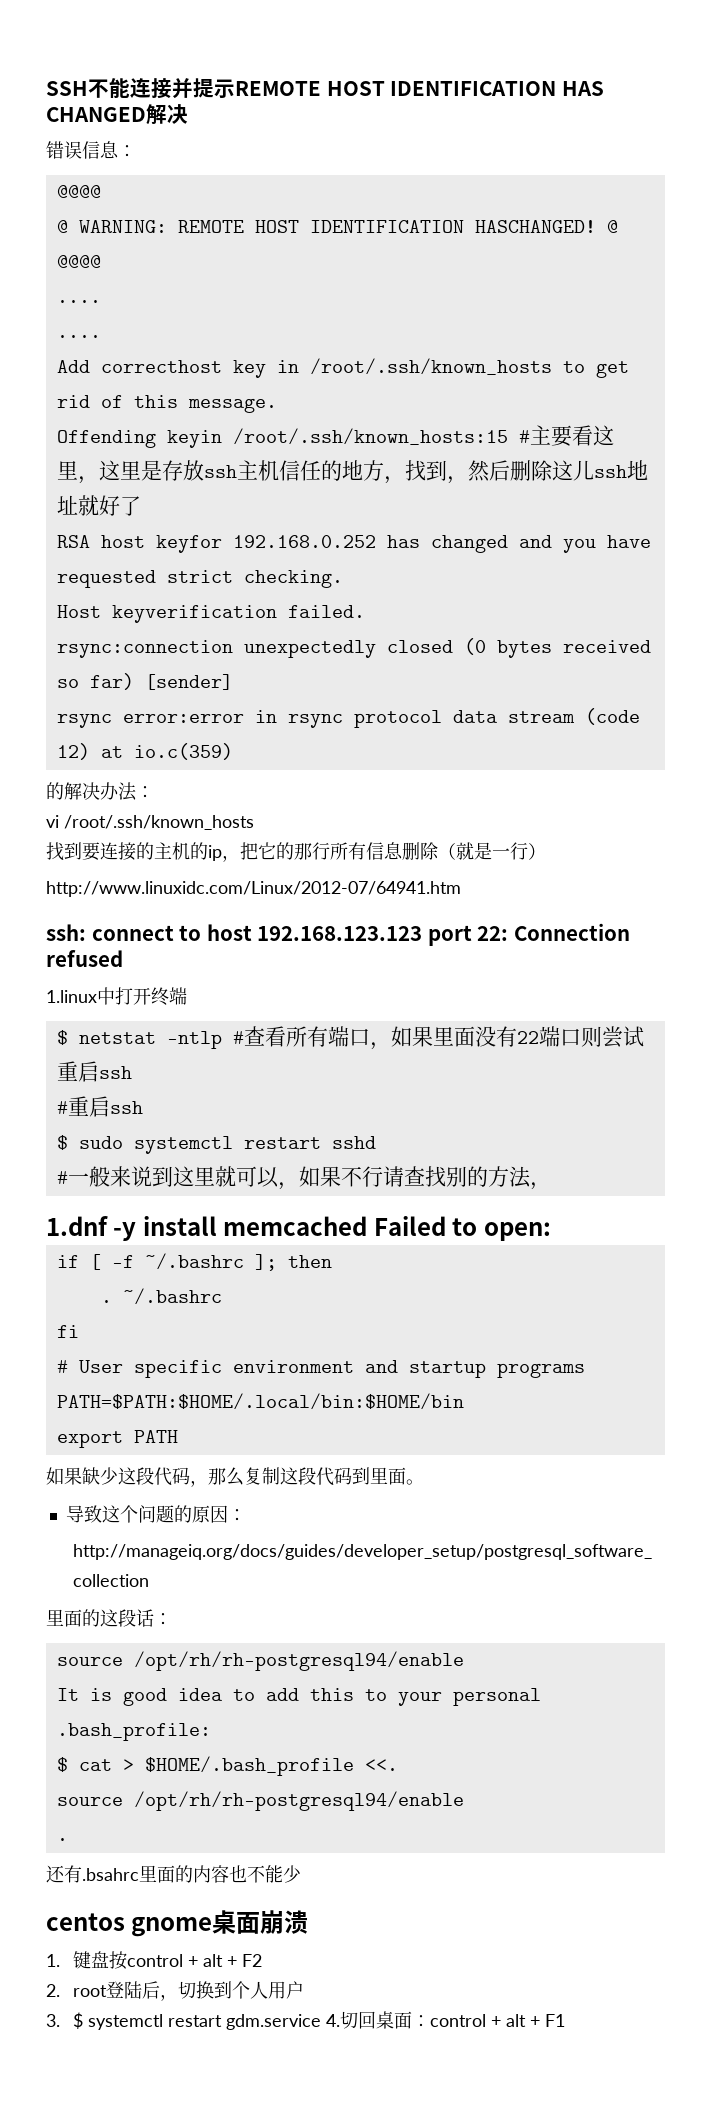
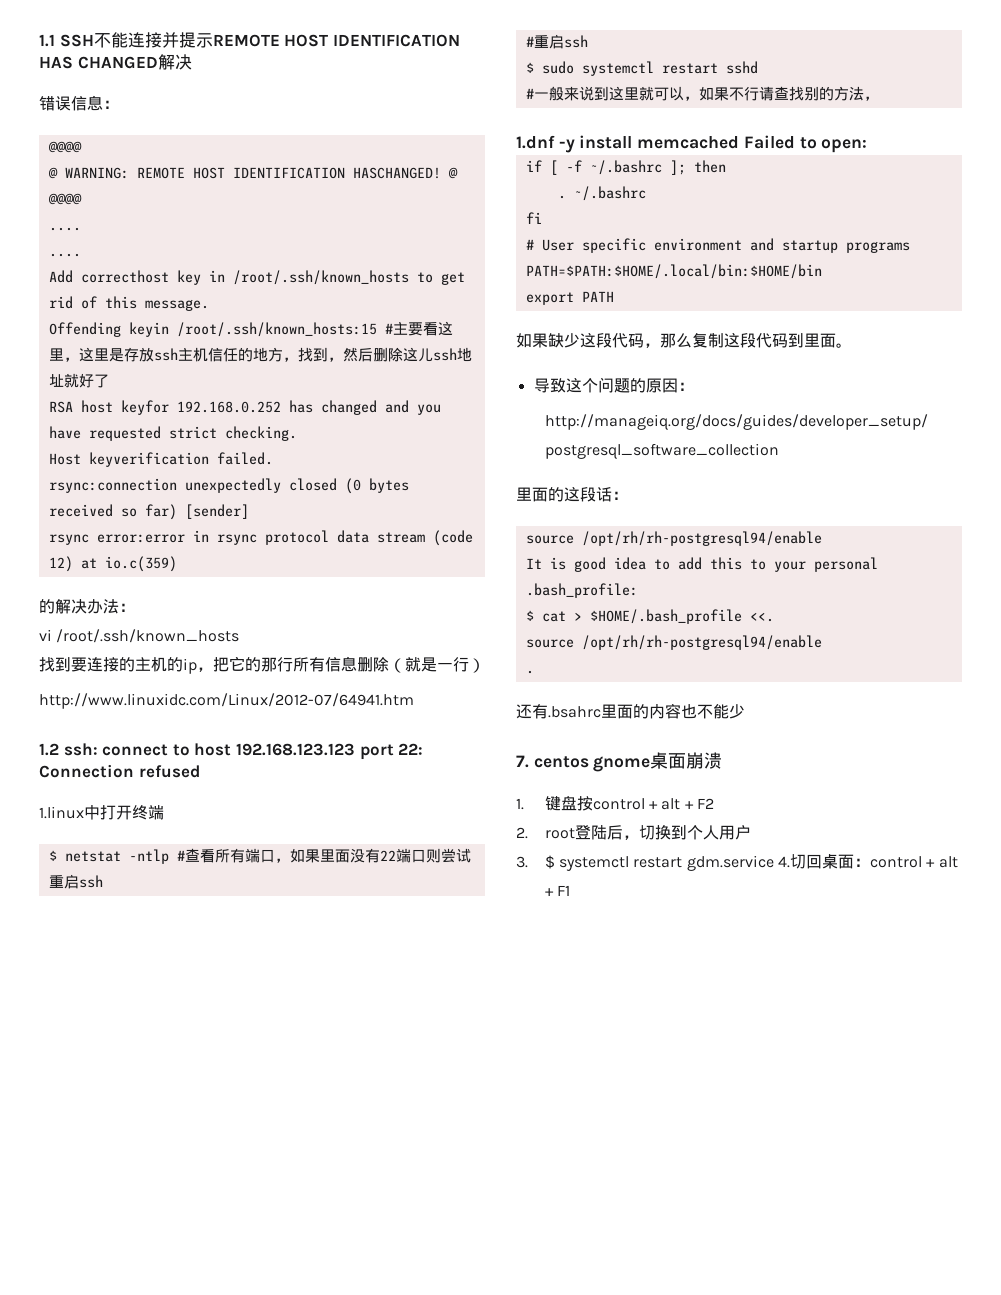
- SSH不能连接并提示REMOTE HOST IDENTIFICATION HAS CHANGED解决
+ 1.1 SSH不能连接并提示REMOTE HOST IDENTIFICATION HAS CHANGED解决
- ssh: connect to host 192.168.123.123 port 22: Connection refused
+ 1.2 ssh: connect to host 192.168.123.123 port 22: Connection refused
- centos gnome桌面崩溃
+ 7. centos gnome桌面崩溃

